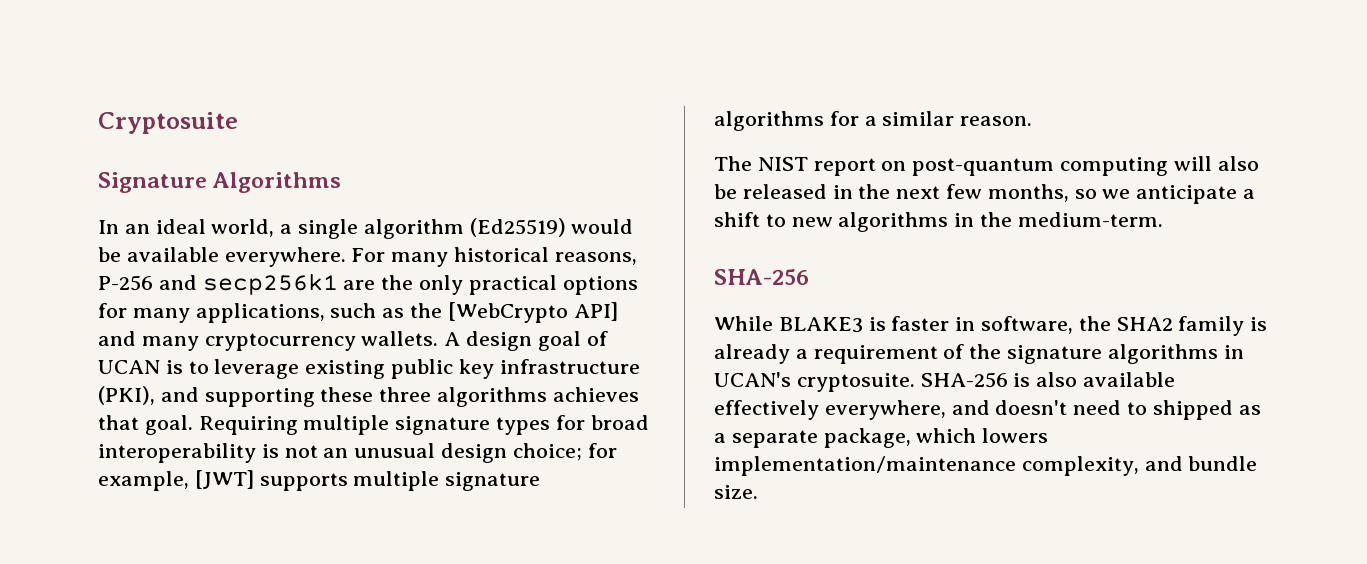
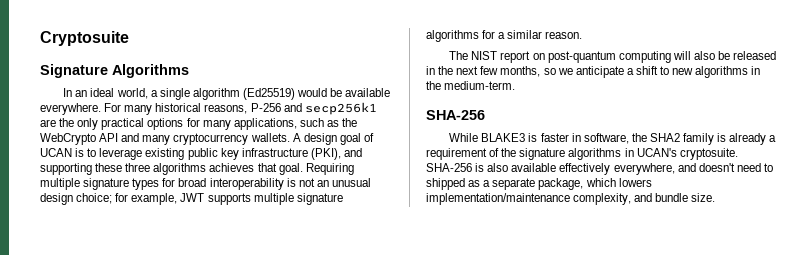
- For many historical reasons, P-256 and secp256k1 are the only practical options for many applications, such as the [WebCrypto API] and many cryptocurrency wallets.
+ For many historical reasons, P-256 and secp256k1 are the only practical options for many applications, such as the WebCrypto API and many cryptocurrency wallets.
- Requiring multiple signature types for broad interoperability is not an unusual design choice; for example, [JWT] supports multiple signature algorithms for a similar reason.
+ Requiring multiple signature types for broad interoperability is not an unusual design choice; for example, JWT supports multiple signature algorithms for a similar reason.

